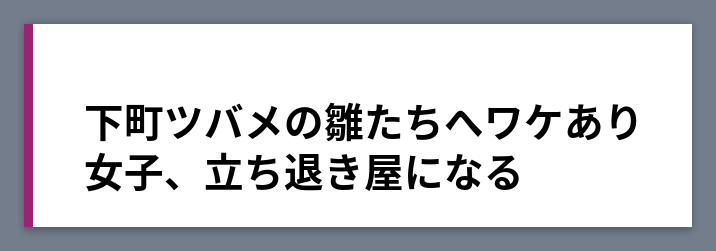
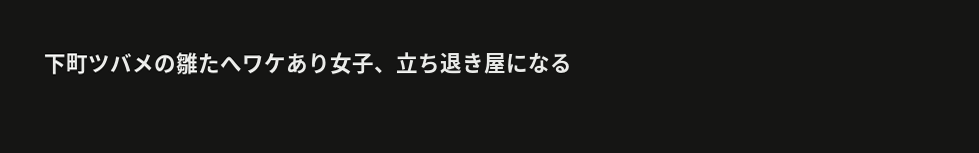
- 下町ツバメの雛たちへワケあり女子、立ち退き屋になる
+ 下町ツバメの雛たへワケあり女子、立ち退き屋になる

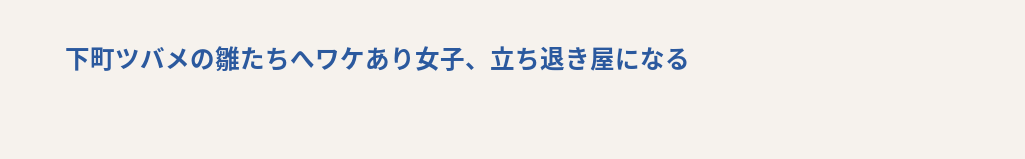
- 下町ツバメの雛たへワケあり女子、立ち退き屋になる
+ 下町ツバメの雛たちへワケあり女子、立ち退き屋になる

